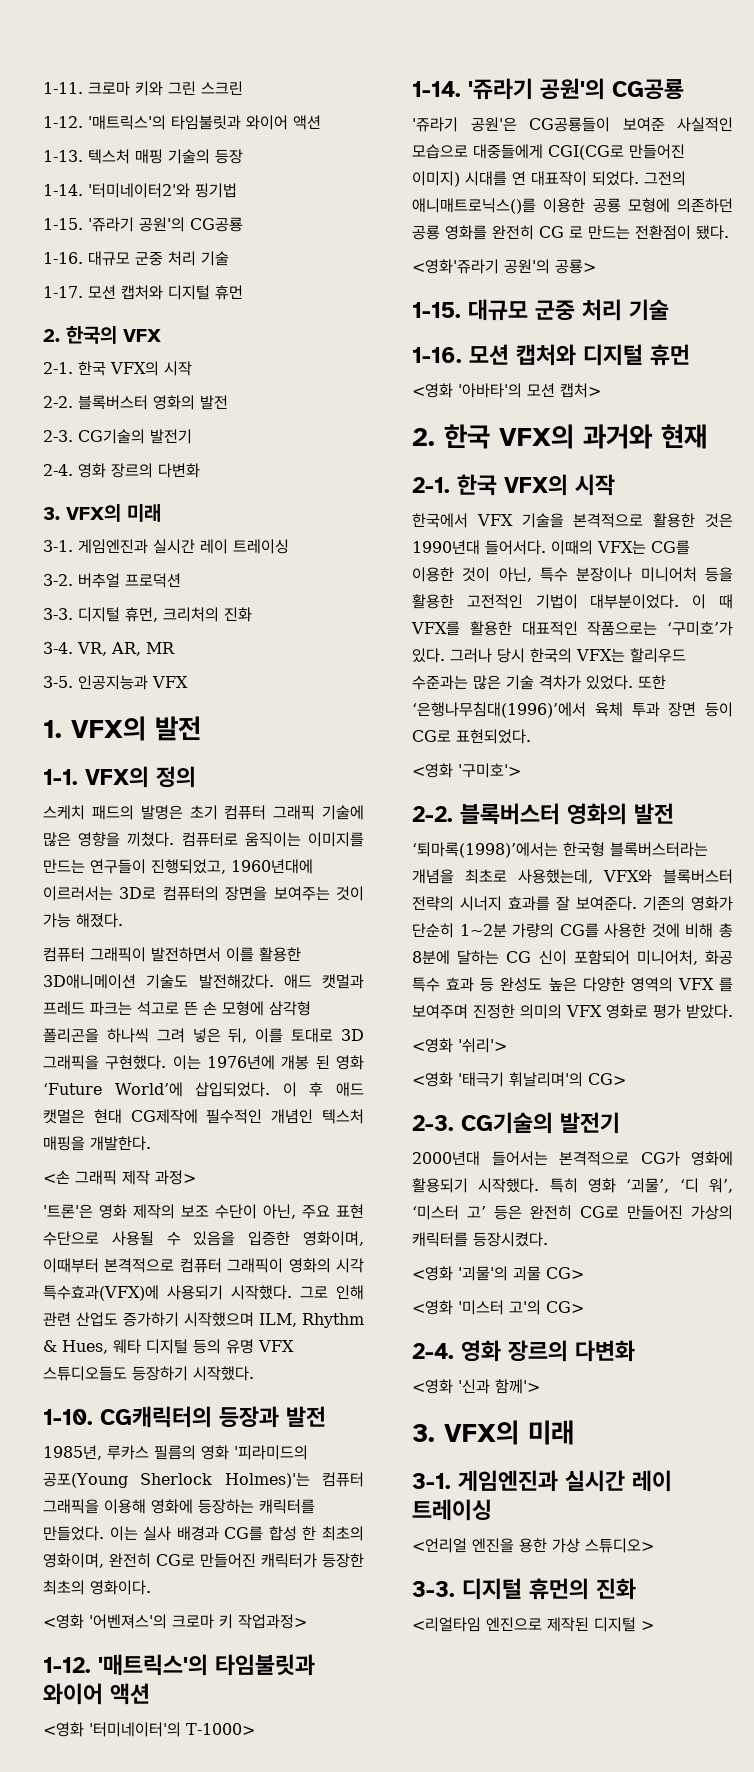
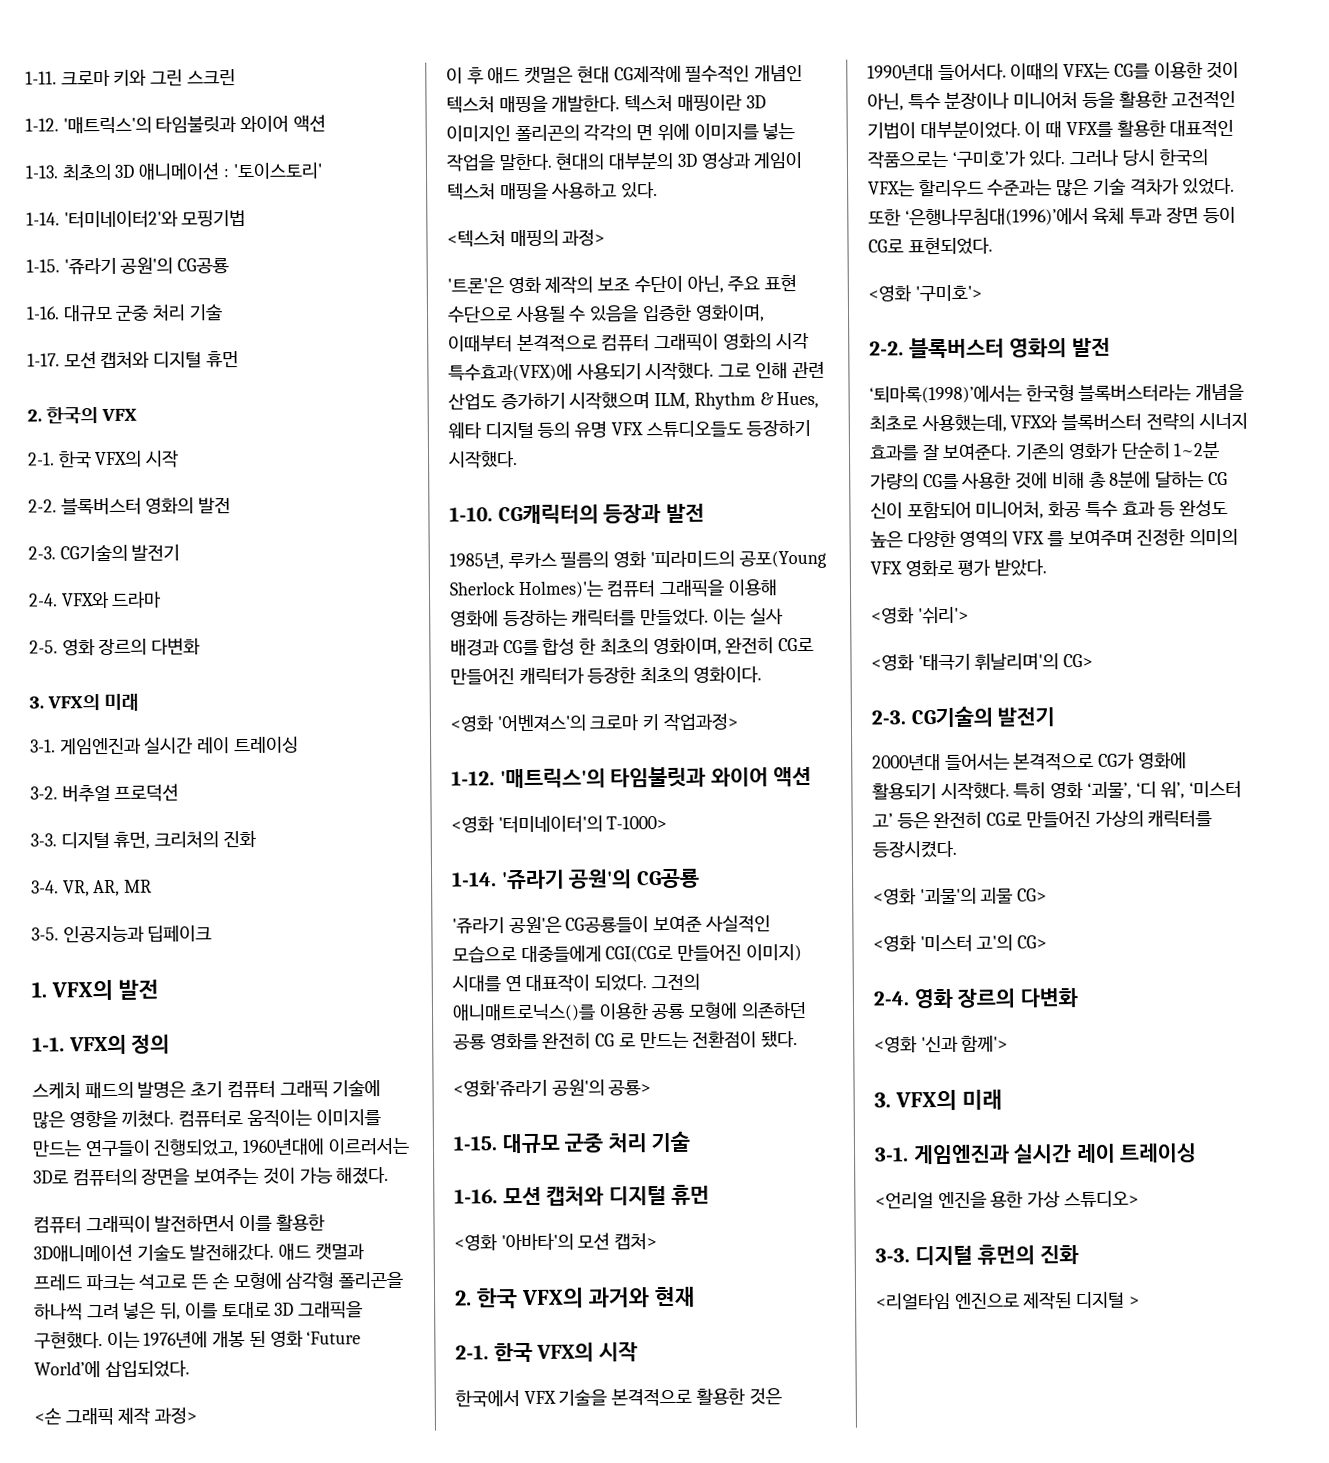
- 텍스처 매핑 기술의 등장
+ 최초의 3D 애니메이션 : '토이스토리'
- '터미네이터2'와 핑기법
+ '터미네이터2'와 모핑기법
+ VFX와 드라마
+ 2-5.
- 인공지능과 VFX
+ 인공지능과 딥페이크
- 이는 1976년에 개봉 된 영화 ‘Future World’에 삽입되었다. 이 후 애드 캣멀은 현대 CG제작에 필수적인 개념인 텍스처 매핑을 개발한다.
+ 이는 1976년에 개봉 된 영화 ‘Future World’에 삽입되었다.
  <손 그래픽 제작 과정>
+ 이 후 애드 캣멀은 현대 CG제작에 필수적인 개념인 텍스처 매핑을 개발한다. 텍스처 매핑이란 3D 이미지인 폴리곤의 각각의 면 위에 이미지를 넣는 작업을 말한다. 현대의 대부분의 3D 영상과 게임이 텍스처 매핑을 사용하고 있다.
+ <텍스처 매핑의 과정>

